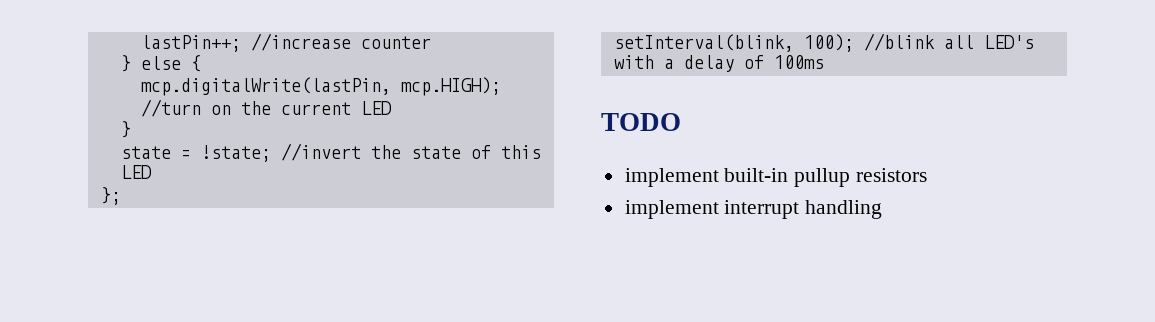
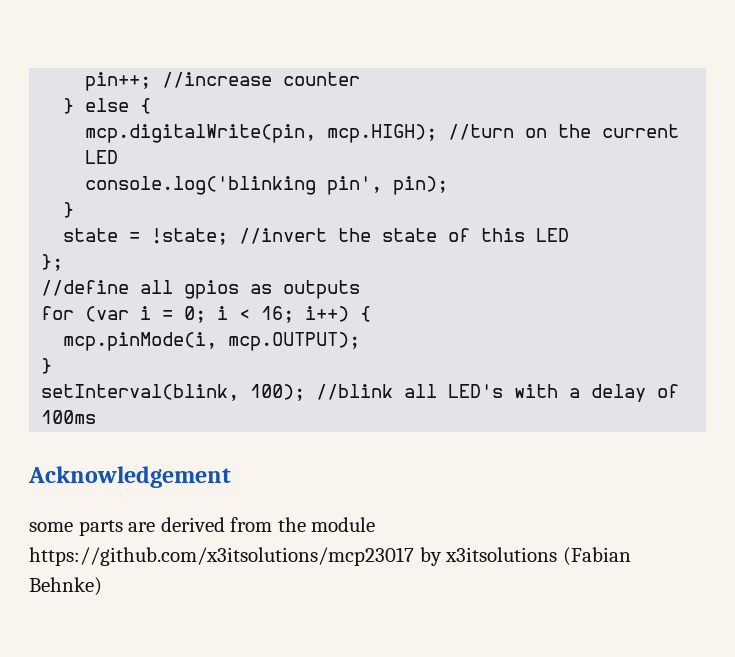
- lastPin++; //increase counter
+ pin++; //increase counter
- mcp.digitalWrite(lastPin, mcp.HIGH); //turn on the current LED
+ mcp.digitalWrite(pin, mcp.HIGH); //turn on the current LED
+ console.log('blinking pin', pin);
+ //define all gpios as outputs
+ for (var i = 0; i < 16; i++) {
+ mcp.pinMode(i, mcp.OUTPUT);
+ }
- TODO
- implement built-in pullup resistors
- implement interrupt handling
+ Acknowledgement
+ some parts are derived from the module https://github.com/x3itsolutions/mcp23017 by x3itsolutions (Fabian Behnke)

